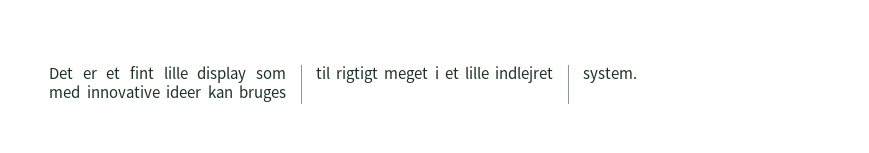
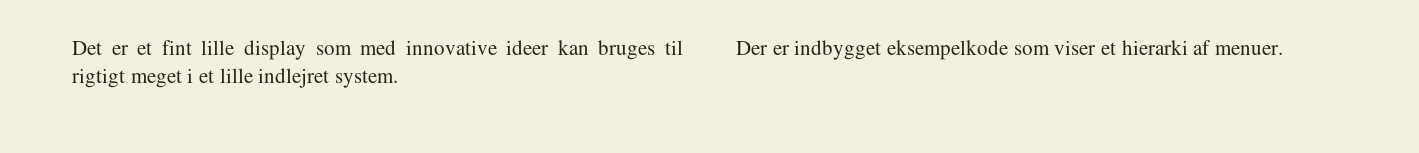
+ Der er indbygget eksempelkode som viser et hierarki af menuer.

